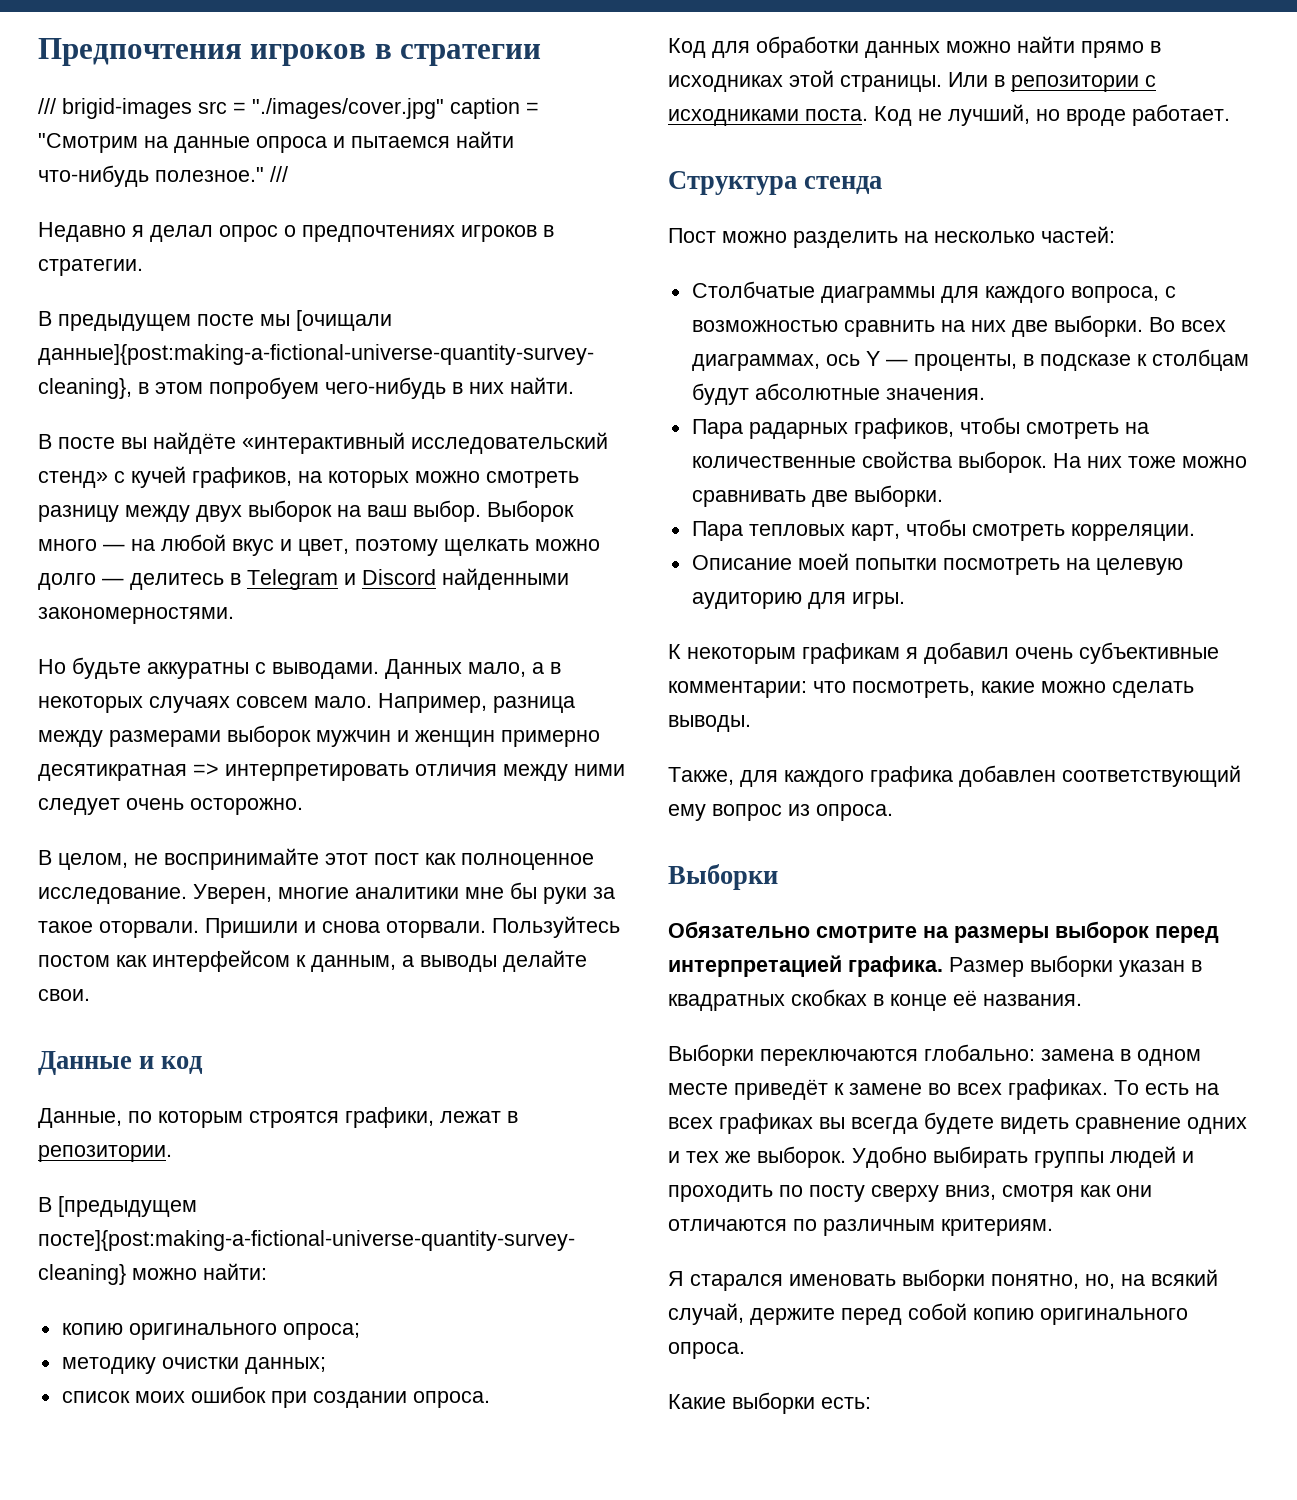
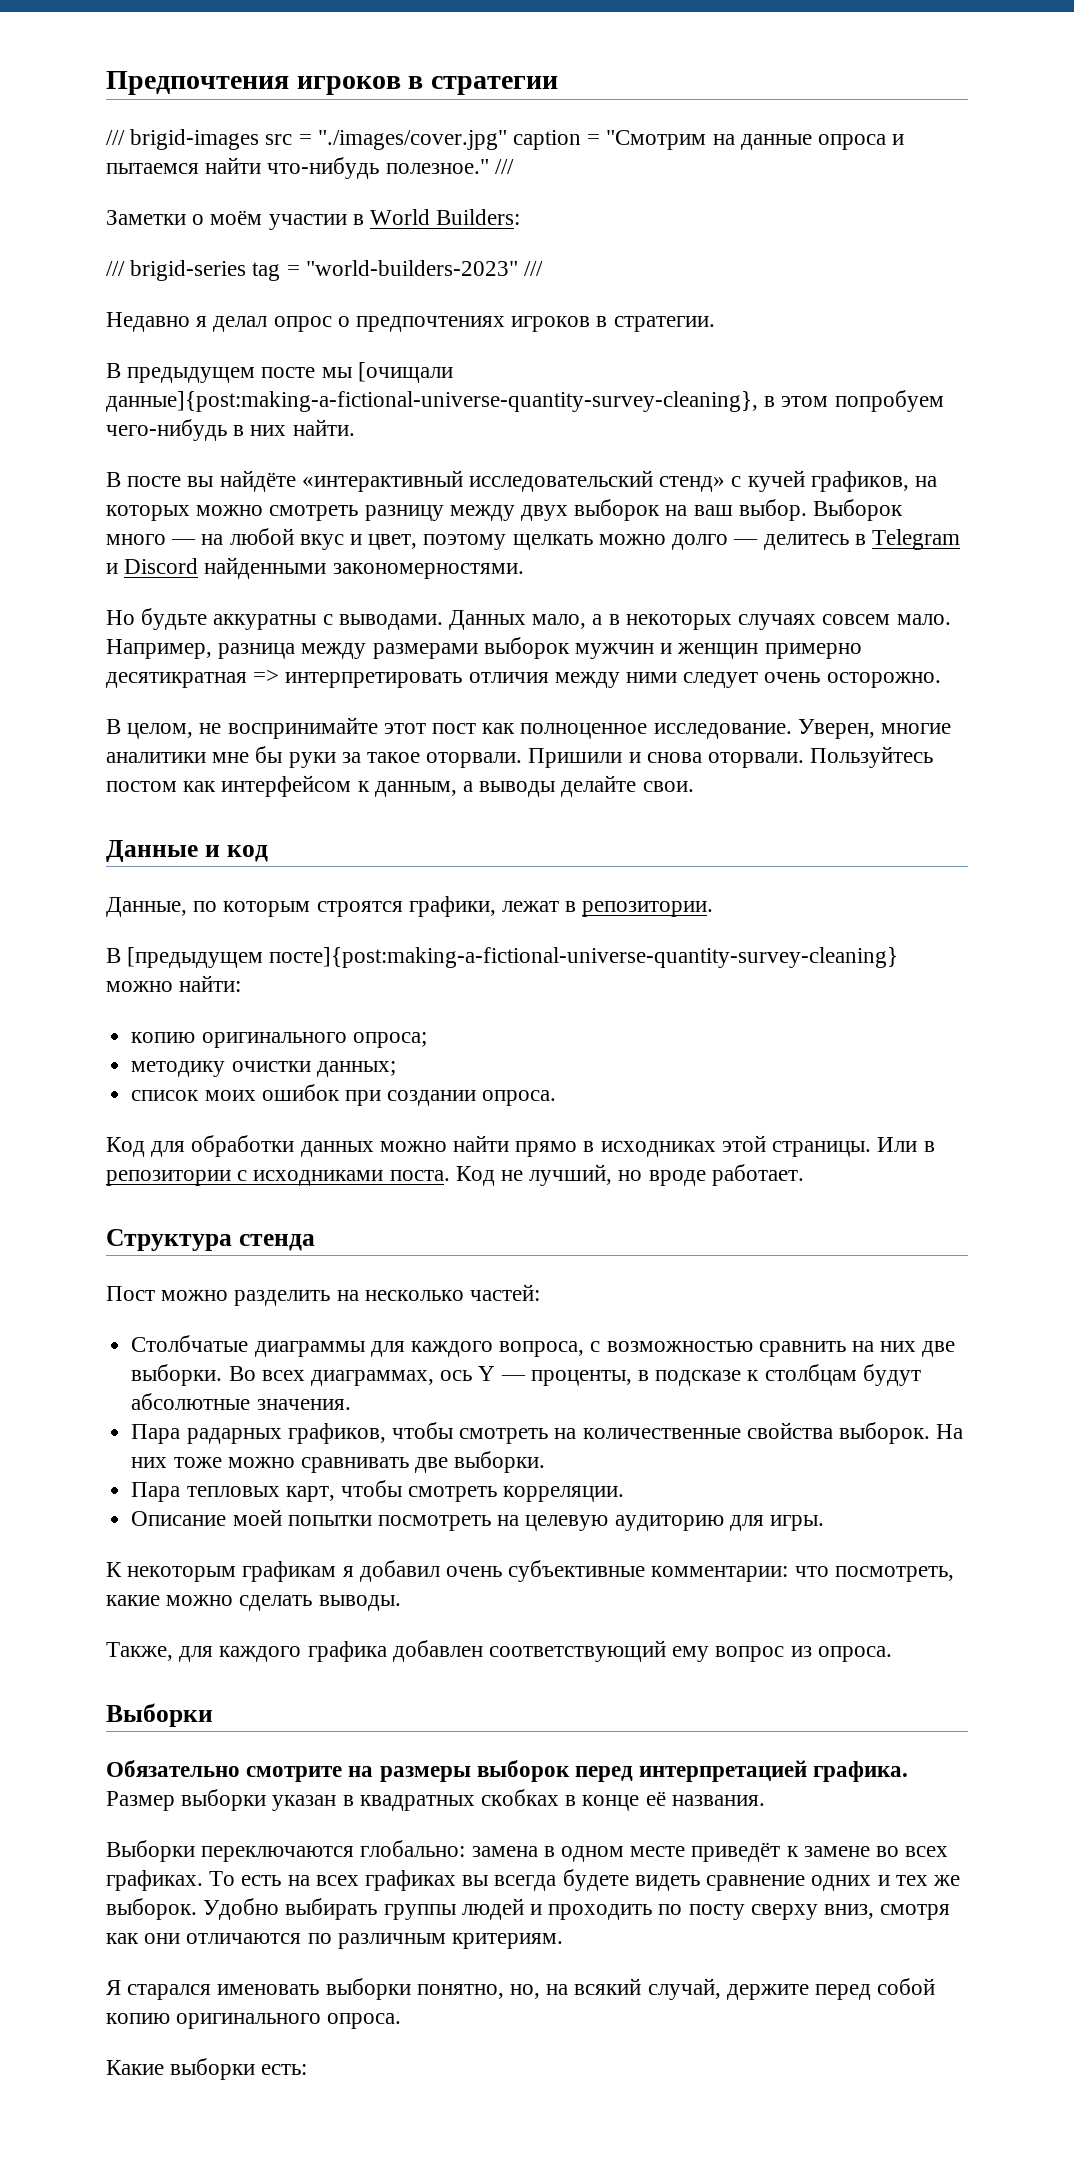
+ Заметки о моём участии в World Builders:
+ /// brigid-series tag = "world-builders-2023" ///

